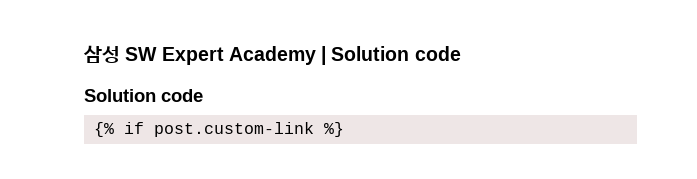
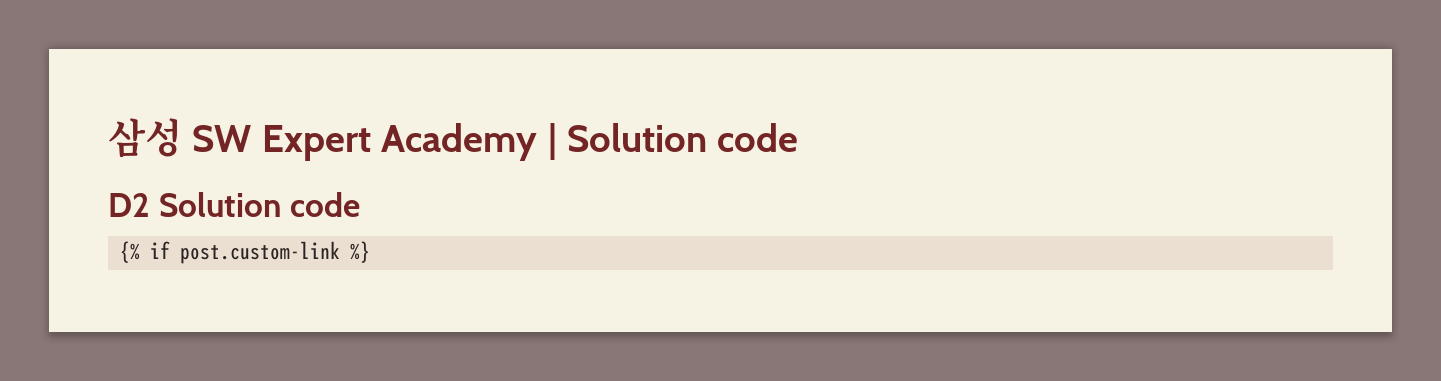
  삼성 SW Expert Academy | Solution code
- Solution code
+ D2 Solution code

